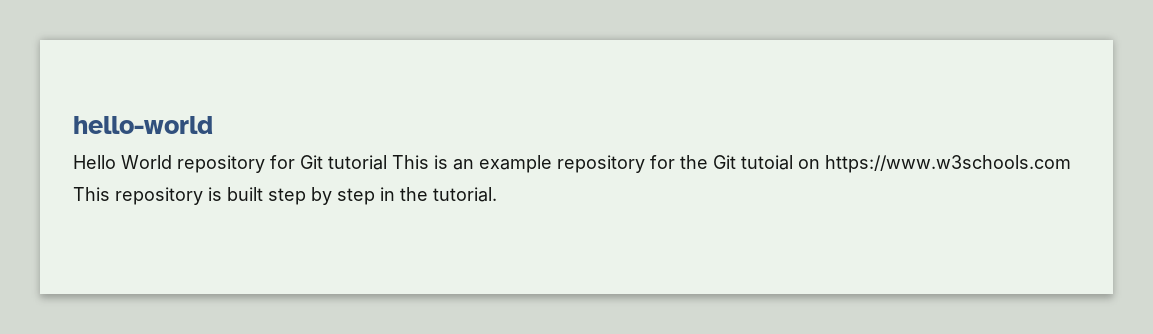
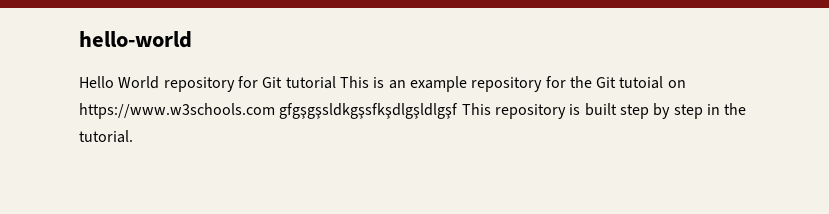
- Hello World repository for Git tutorial This is an example repository for the Git tutoial on https://www.w3schools.com
- This repository is built step by step in the tutorial.
+ Hello World repository for Git tutorial This is an example repository for the Git tutoial on https://www.w3schools.com gfgşgşsldkgşsfkşdlgşldlgşf This repository is built step by step in the tutorial.

